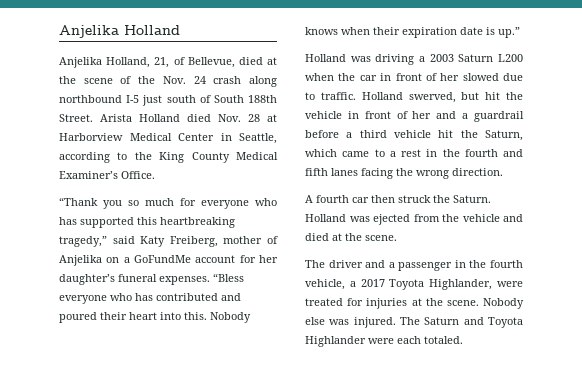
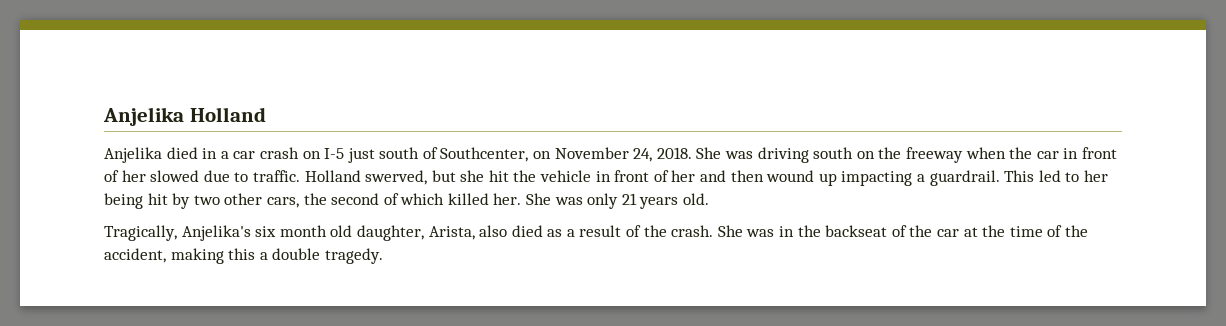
- Anjelika Holland, 21, of Bellevue, died at the scene of the Nov. 24 crash along northbound I-5 just south of South 188th Street. Arista Holland died Nov. 28 at Harborview Medical Center in Seattle, according to the King County Medical Examiner’s Office.
- “Thank you so much for everyone who has supported this heartbreaking tragedy,” said Katy Freiberg, mother of Anjelika on a GoFundMe account for her daughter’s funeral expenses. “Bless everyone who has contributed and poured their heart into this. Nobody knows when their expiration date is up.”
- Holland was driving a 2003 Saturn L200 when the car in front of her slowed due to traffic.
+ Anjelika died in a car crash on I-5 just south of Southcenter, on November 24, 2018. She was driving south on the freeway when the car in front of her slowed due to traffic.
- Holland swerved, but hit the vehicle in front of her and a guardrail before a third vehicle hit the Saturn, which came to a rest in the fourth and fifth lanes facing the wrong direction.
- A fourth car then struck the Saturn. Holland was ejected from the vehicle and died at the scene.
- The driver and a passenger in the fourth vehicle, a 2017 Toyota Highlander, were treated for injuries at the scene. Nobody else was injured. The Saturn and Toyota Highlander were each totaled.
+ Holland swerved, but she hit the vehicle in front of her and then wound up impacting a guardrail. This led to her being hit by two other cars, the second of which killed her. She was only 21 years old.
+ Tragically, Anjelika's six month old daughter, Arista, also died as a result of the crash. She was in the backseat of the car at the time of the accident, making this a double tragedy.

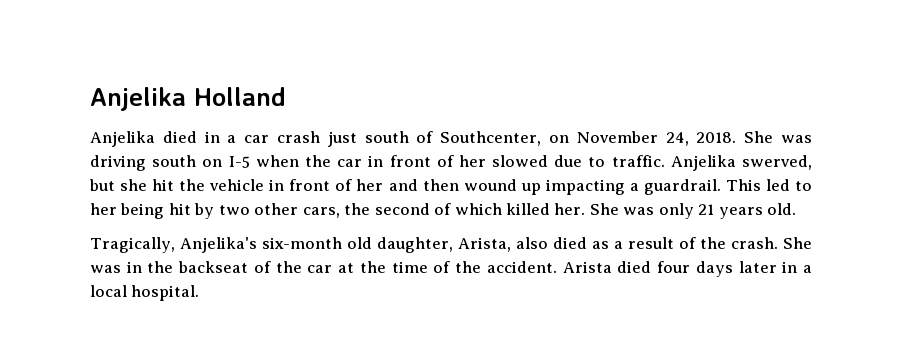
- Anjelika died in a car crash on I-5 just south of Southcenter, on November 24, 2018.
+ Anjelika died in a car crash just south of Southcenter, on November 24, 2018.
- She was driving south on the freeway when the car in front of her slowed due to traffic.
+ She was driving south on I-5 when the car in front of her slowed due to traffic.
- Holland swerved, but she hit the vehicle in front of her and then wound up impacting a guardrail.
+ Anjelika swerved, but she hit the vehicle in front of her and then wound up impacting a guardrail.
- Tragically, Anjelika's six month old daughter, Arista, also died as a result of the crash.
+ Tragically, Anjelika's six-month old daughter, Arista, also died as a result of the crash.
- She was in the backseat of the car at the time of the accident, making this a double tragedy.
+ She was in the backseat of the car at the time of the accident. Arista died four days later in a local hospital.

